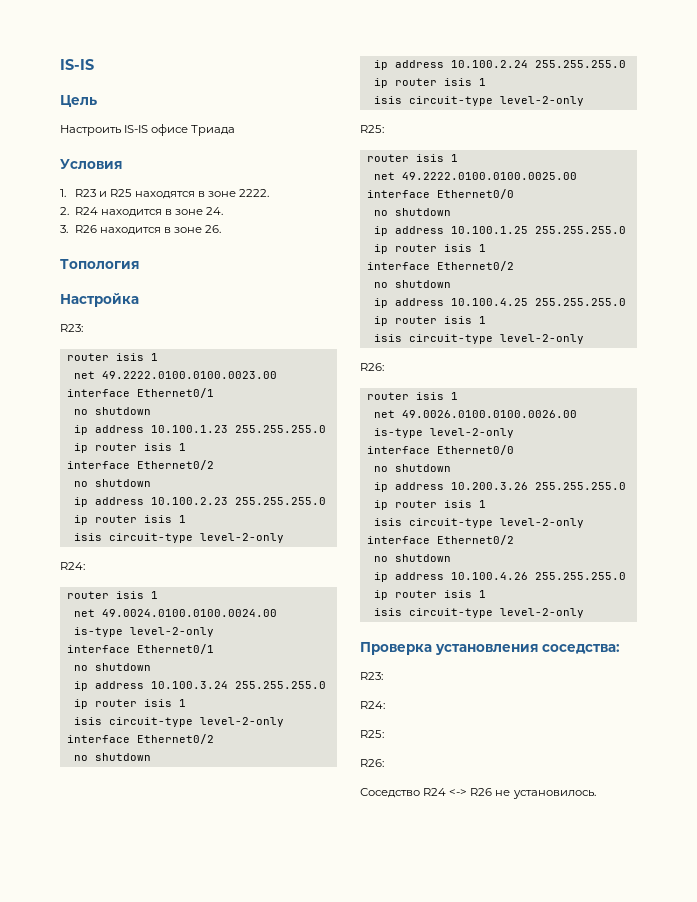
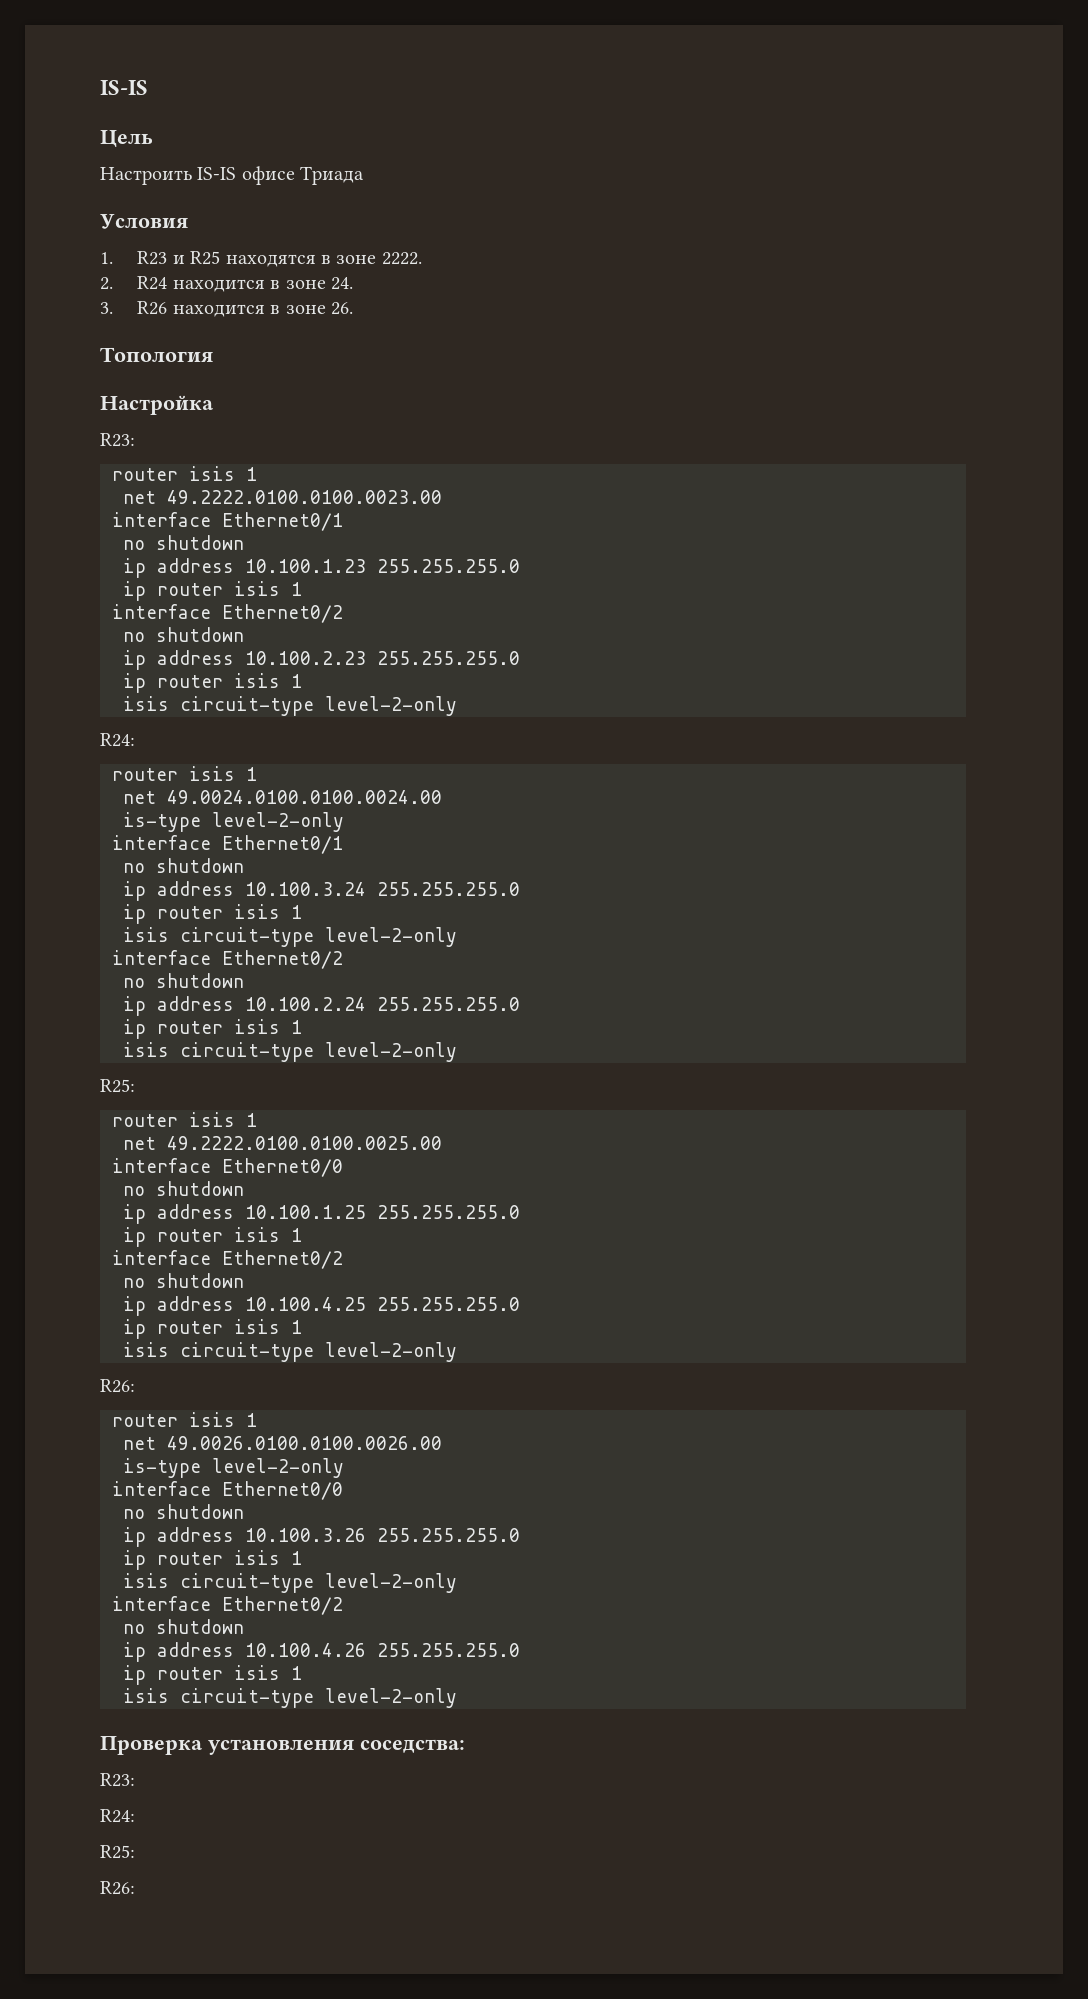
- ip address 10.200.3.26 255.255.255.0
+ ip address 10.100.3.26 255.255.255.0
- Соседство R24 <-> R26 не установилось.

